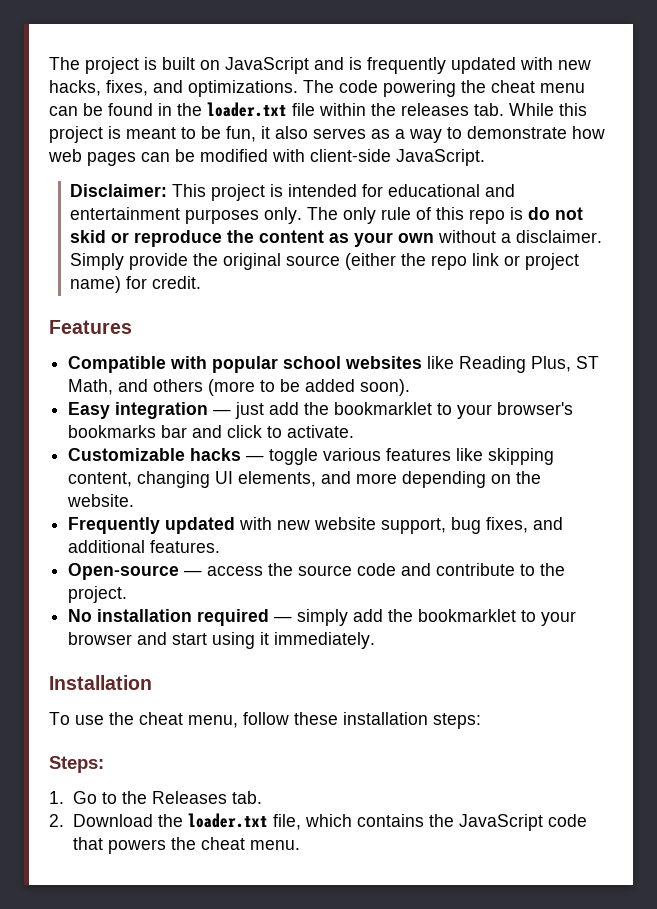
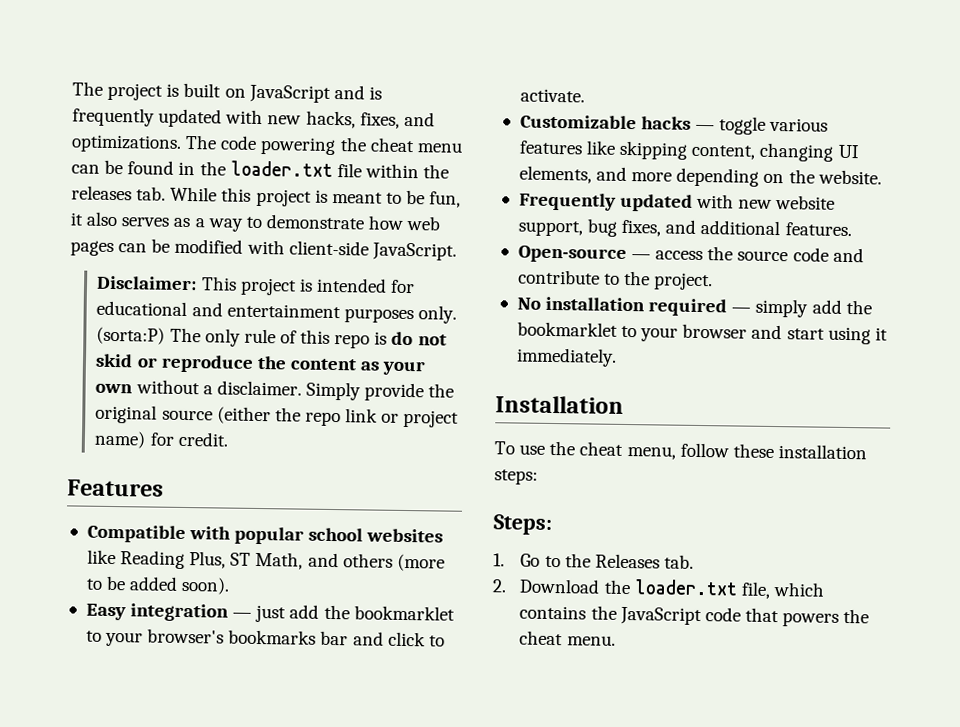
- The only rule of this repo is do not skid or reproduce the content as your own without a disclaimer.
+ (sorta:P) The only rule of this repo is do not skid or reproduce the content as your own without a disclaimer.

